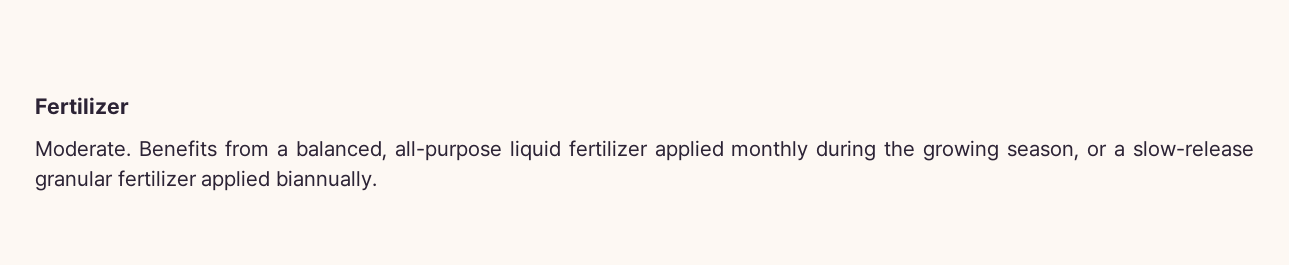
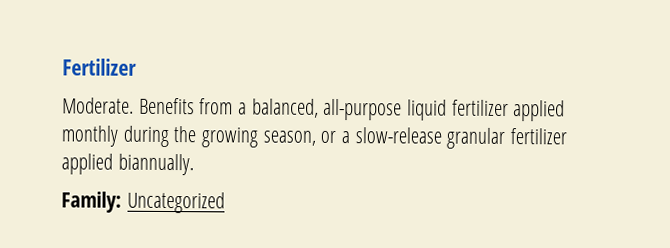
+ Family: Uncategorized

